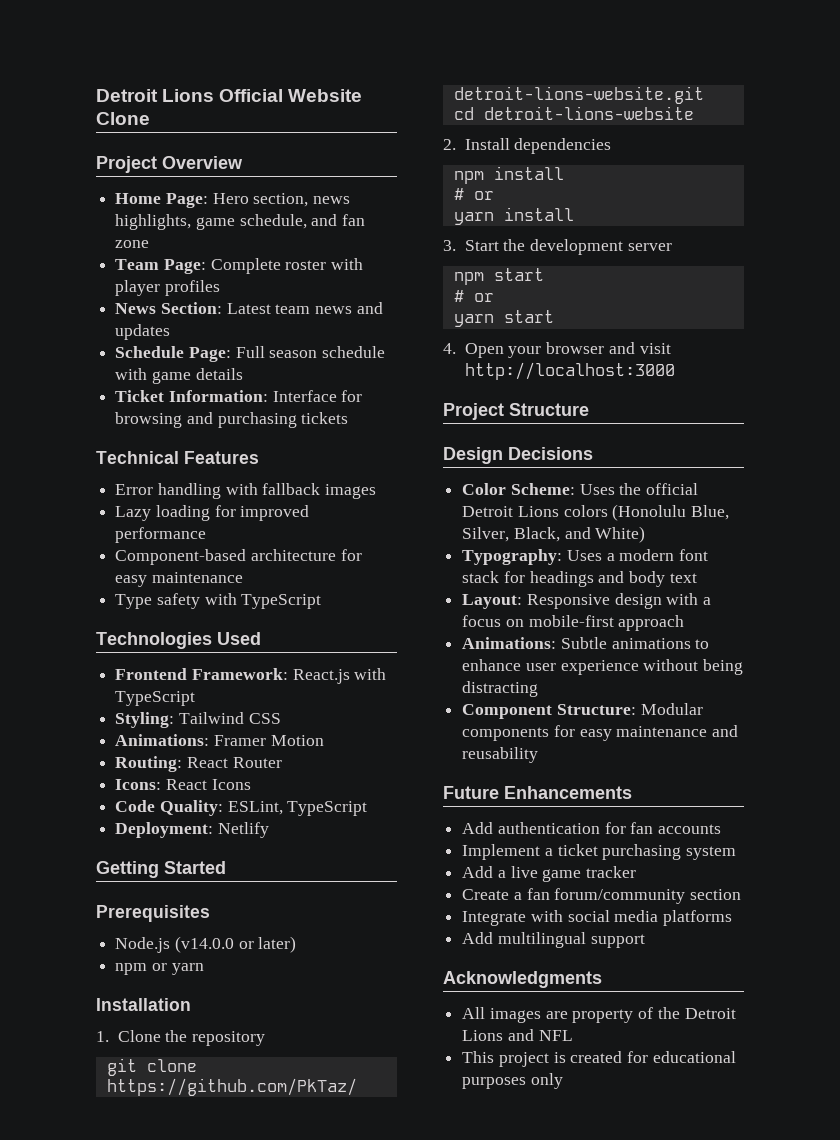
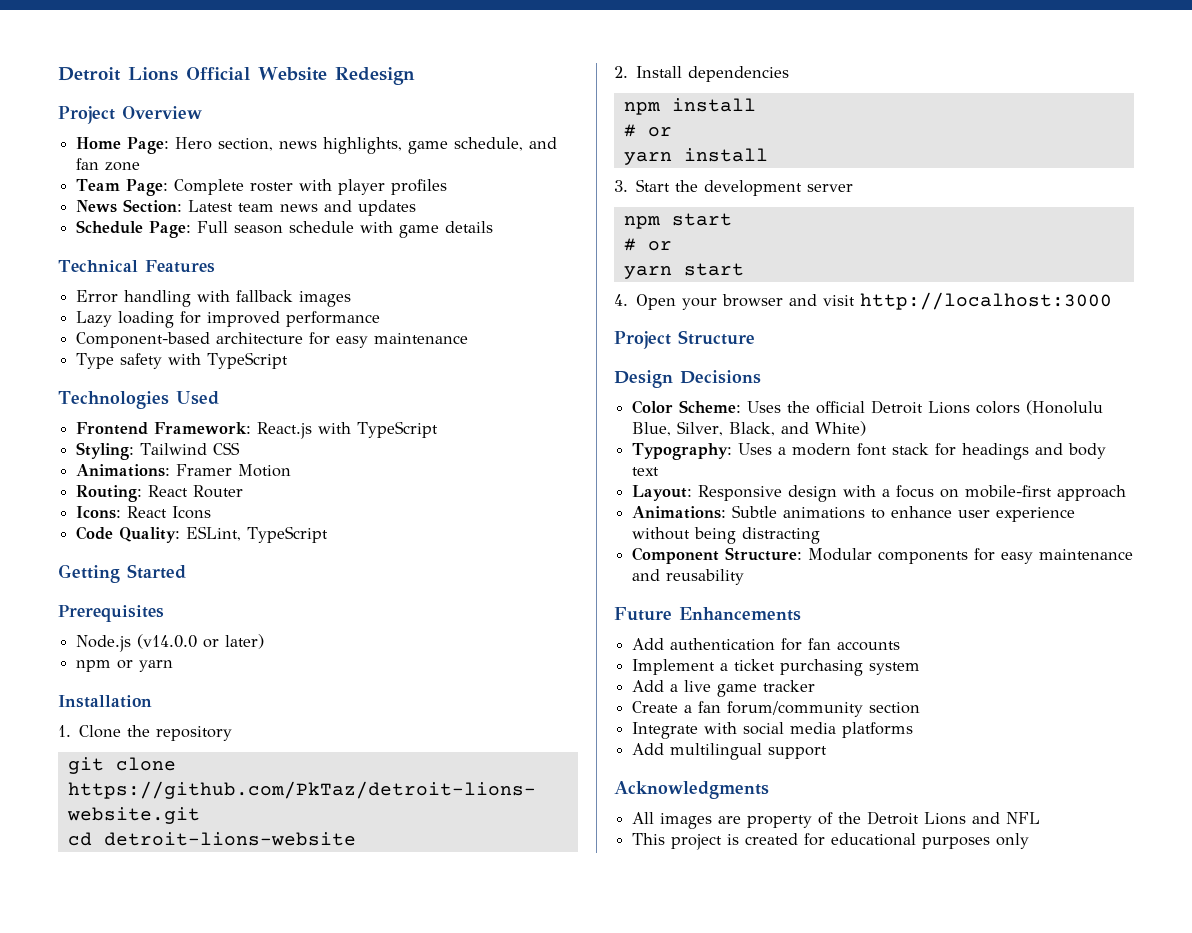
- Detroit Lions Official Website Clone
+ Detroit Lions Official Website Redesign
- Ticket Information: Interface for browsing and purchasing tickets
- Deployment: Netlify

